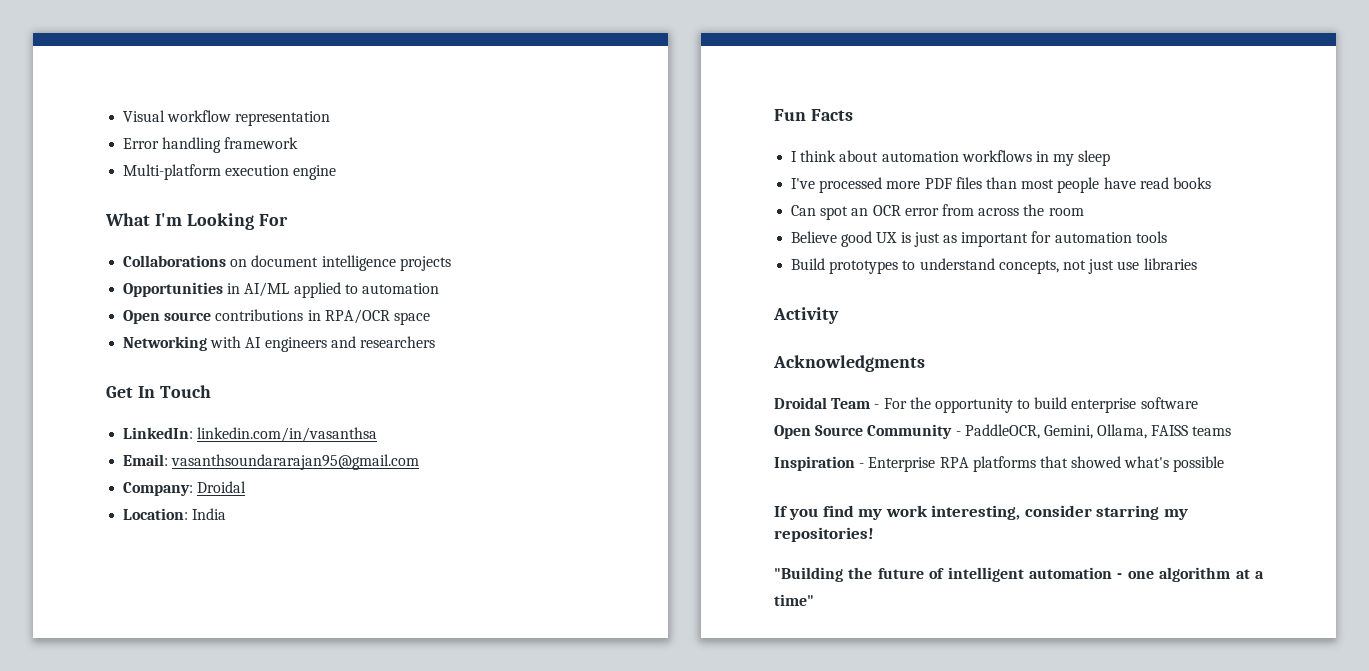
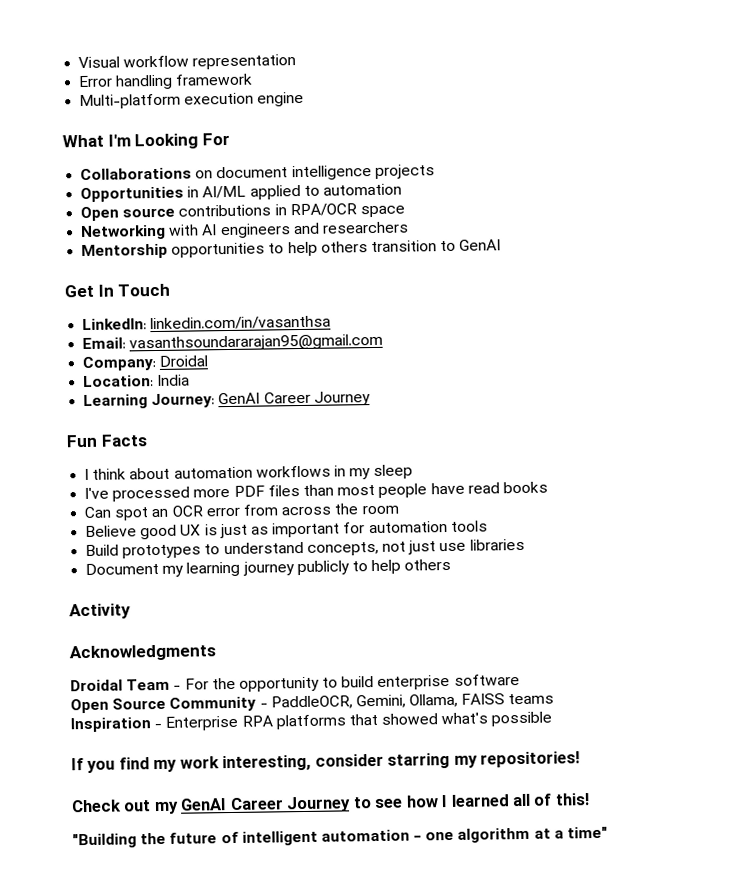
+ Mentorship opportunities to help others transition to GenAI
+ Learning Journey: GenAI Career Journey
+ Document my learning journey publicly to help others
+ Check out my GenAI Career Journey to see how I learned all of this!

